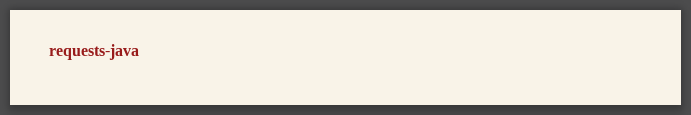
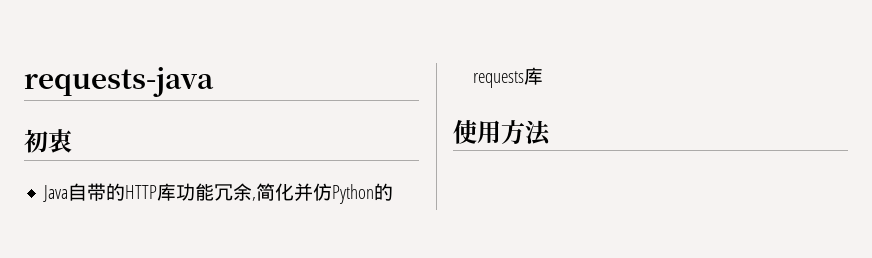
+ 初衷
+ Java自带的HTTP库功能冗余,简化并仿Python的requests库
+ 使用方法

